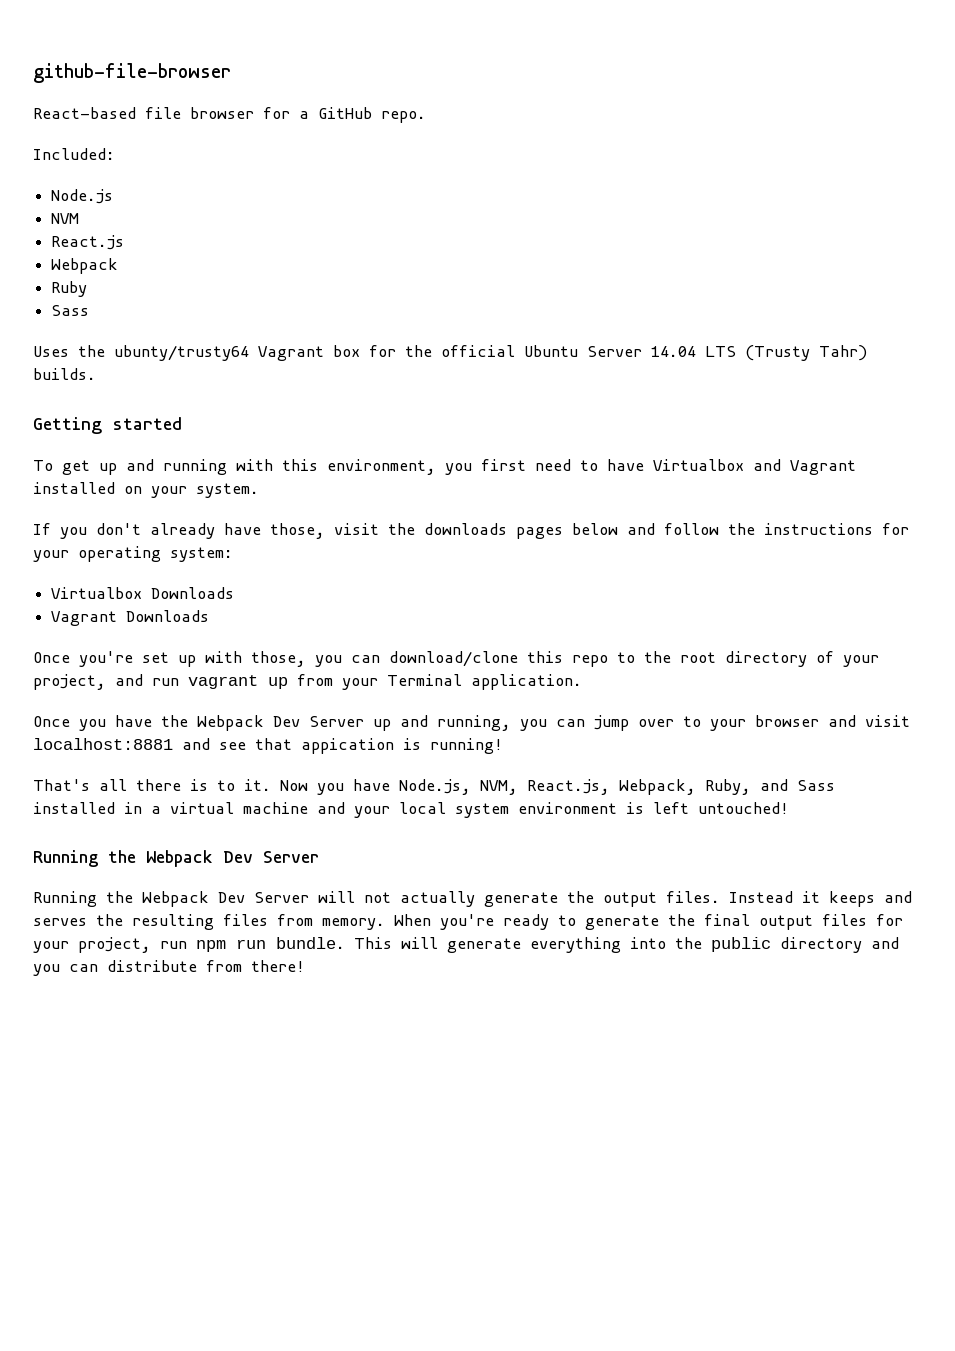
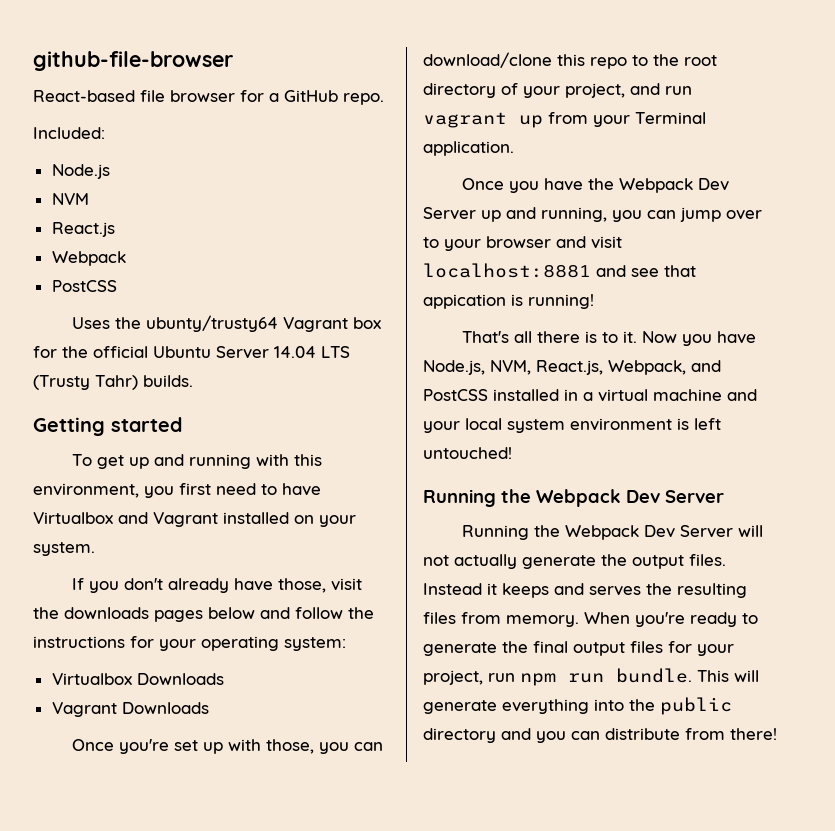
  React.js
  Webpack
- Ruby
- Sass
+ PostCSS
- Now you have Node.js, NVM, React.js, Webpack, Ruby, and Sass installed in a virtual machine and your local system environment is left untouched!
+ Now you have Node.js, NVM, React.js, Webpack, and PostCSS installed in a virtual machine and your local system environment is left untouched!

